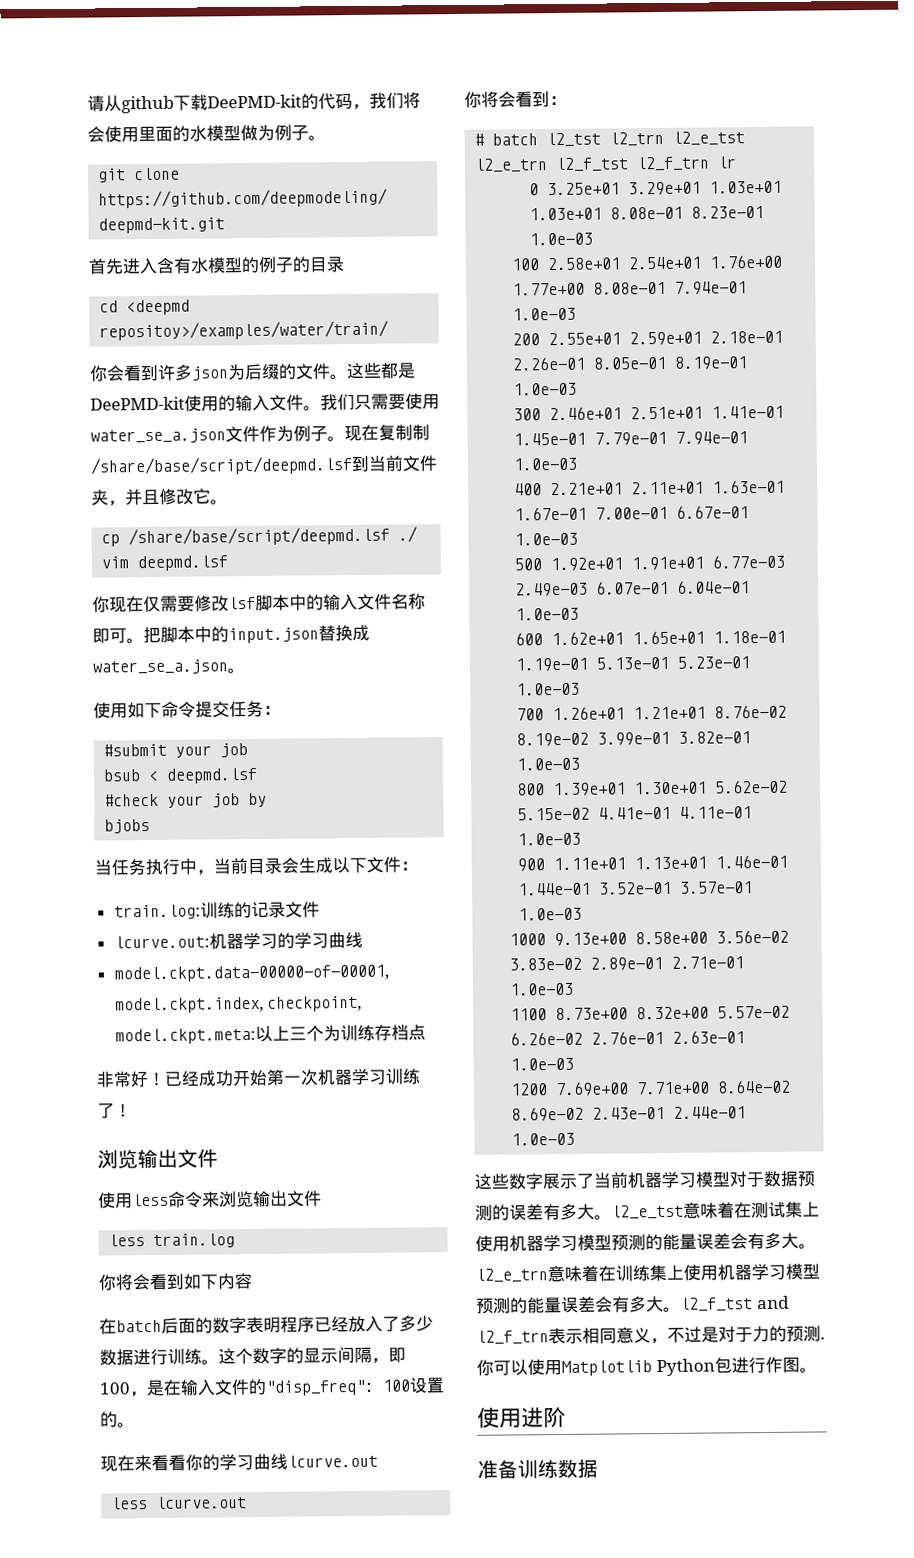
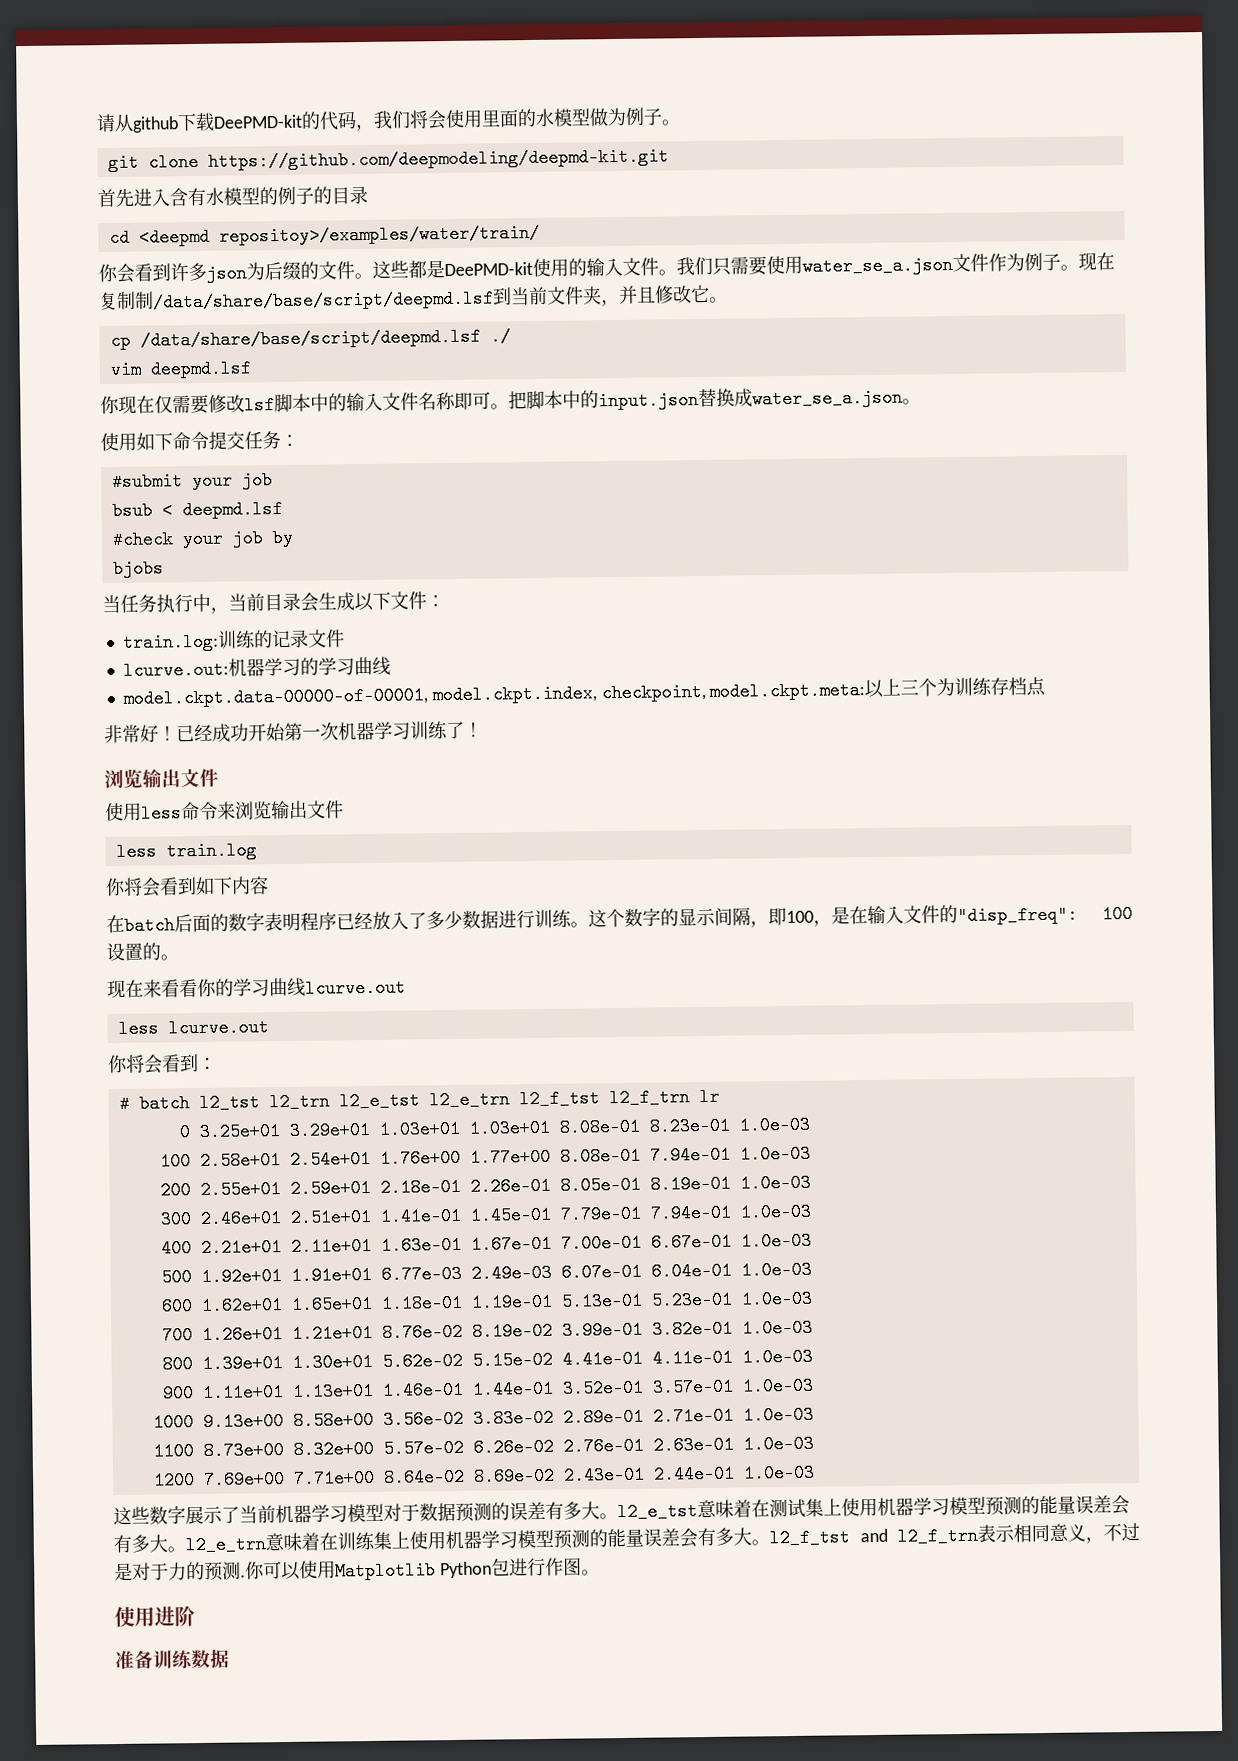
- 现在复制制/share/base/script/deepmd.lsf到当前文件夹，并且修改它。
+ 现在复制制/data/share/base/script/deepmd.lsf到当前文件夹，并且修改它。
- cp /share/base/script/deepmd.lsf ./
+ cp /data/share/base/script/deepmd.lsf ./

